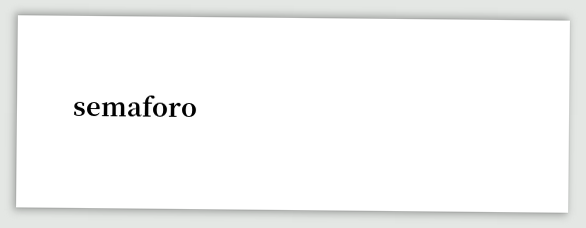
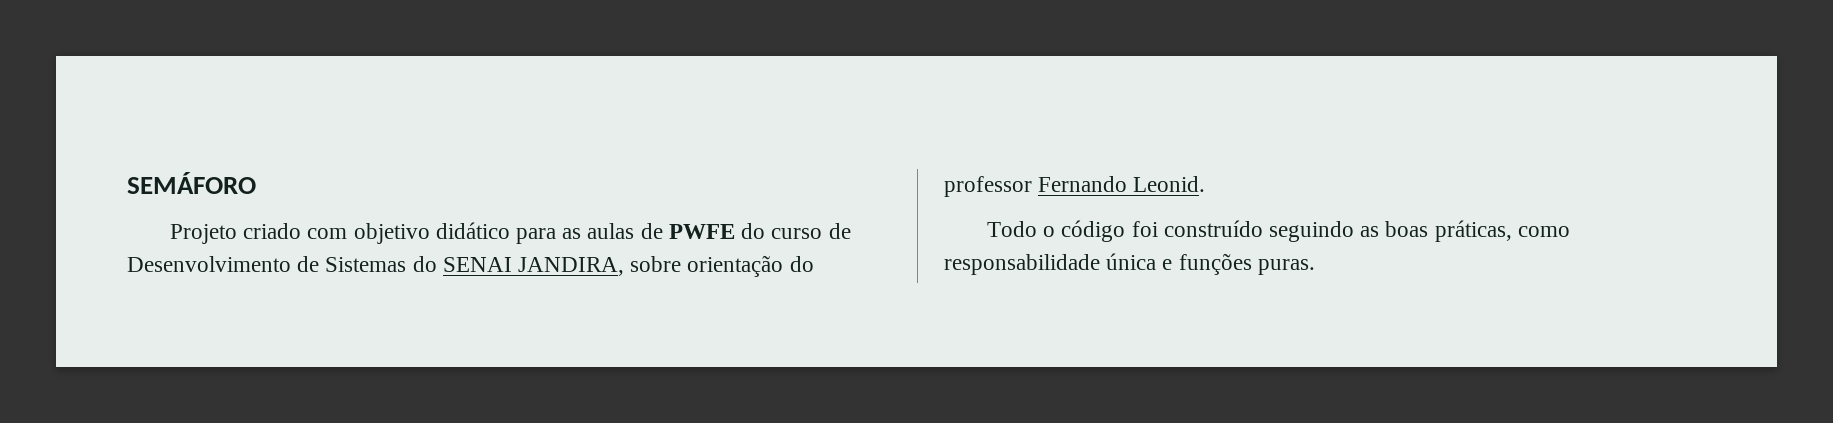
- semaforo
+ SEMÁFORO
+ Projeto criado com objetivo didático para as aulas de PWFE do curso de Desenvolvimento de Sistemas do SENAI JANDIRA, sobre orientação do professor Fernando Leonid.
+ Todo o código foi construído seguindo as boas práticas, como responsabilidade única e funções puras.

